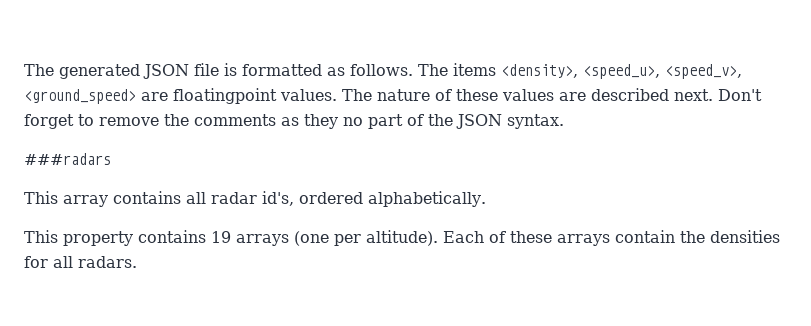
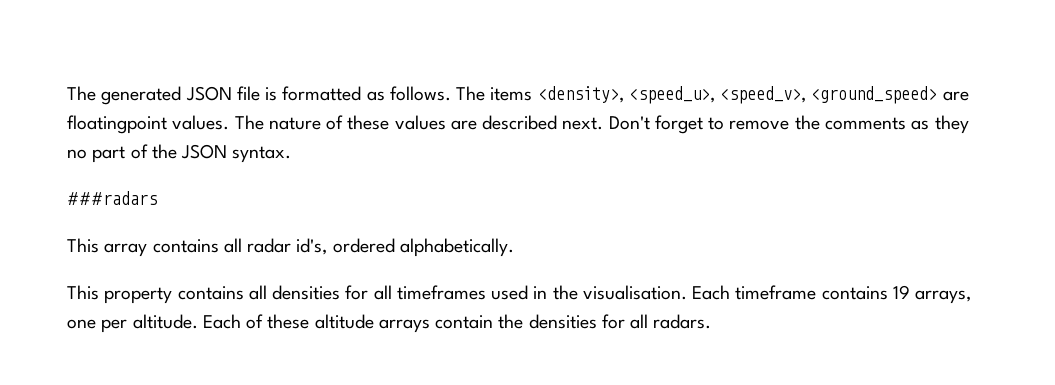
- This property contains 19 arrays (one per altitude).
+ This property contains all densities for all timeframes used in the visualisation. Each timeframe contains 19 arrays, one per altitude.
- Each of these arrays contain the densities for all radars.
+ Each of these altitude arrays contain the densities for all radars.

